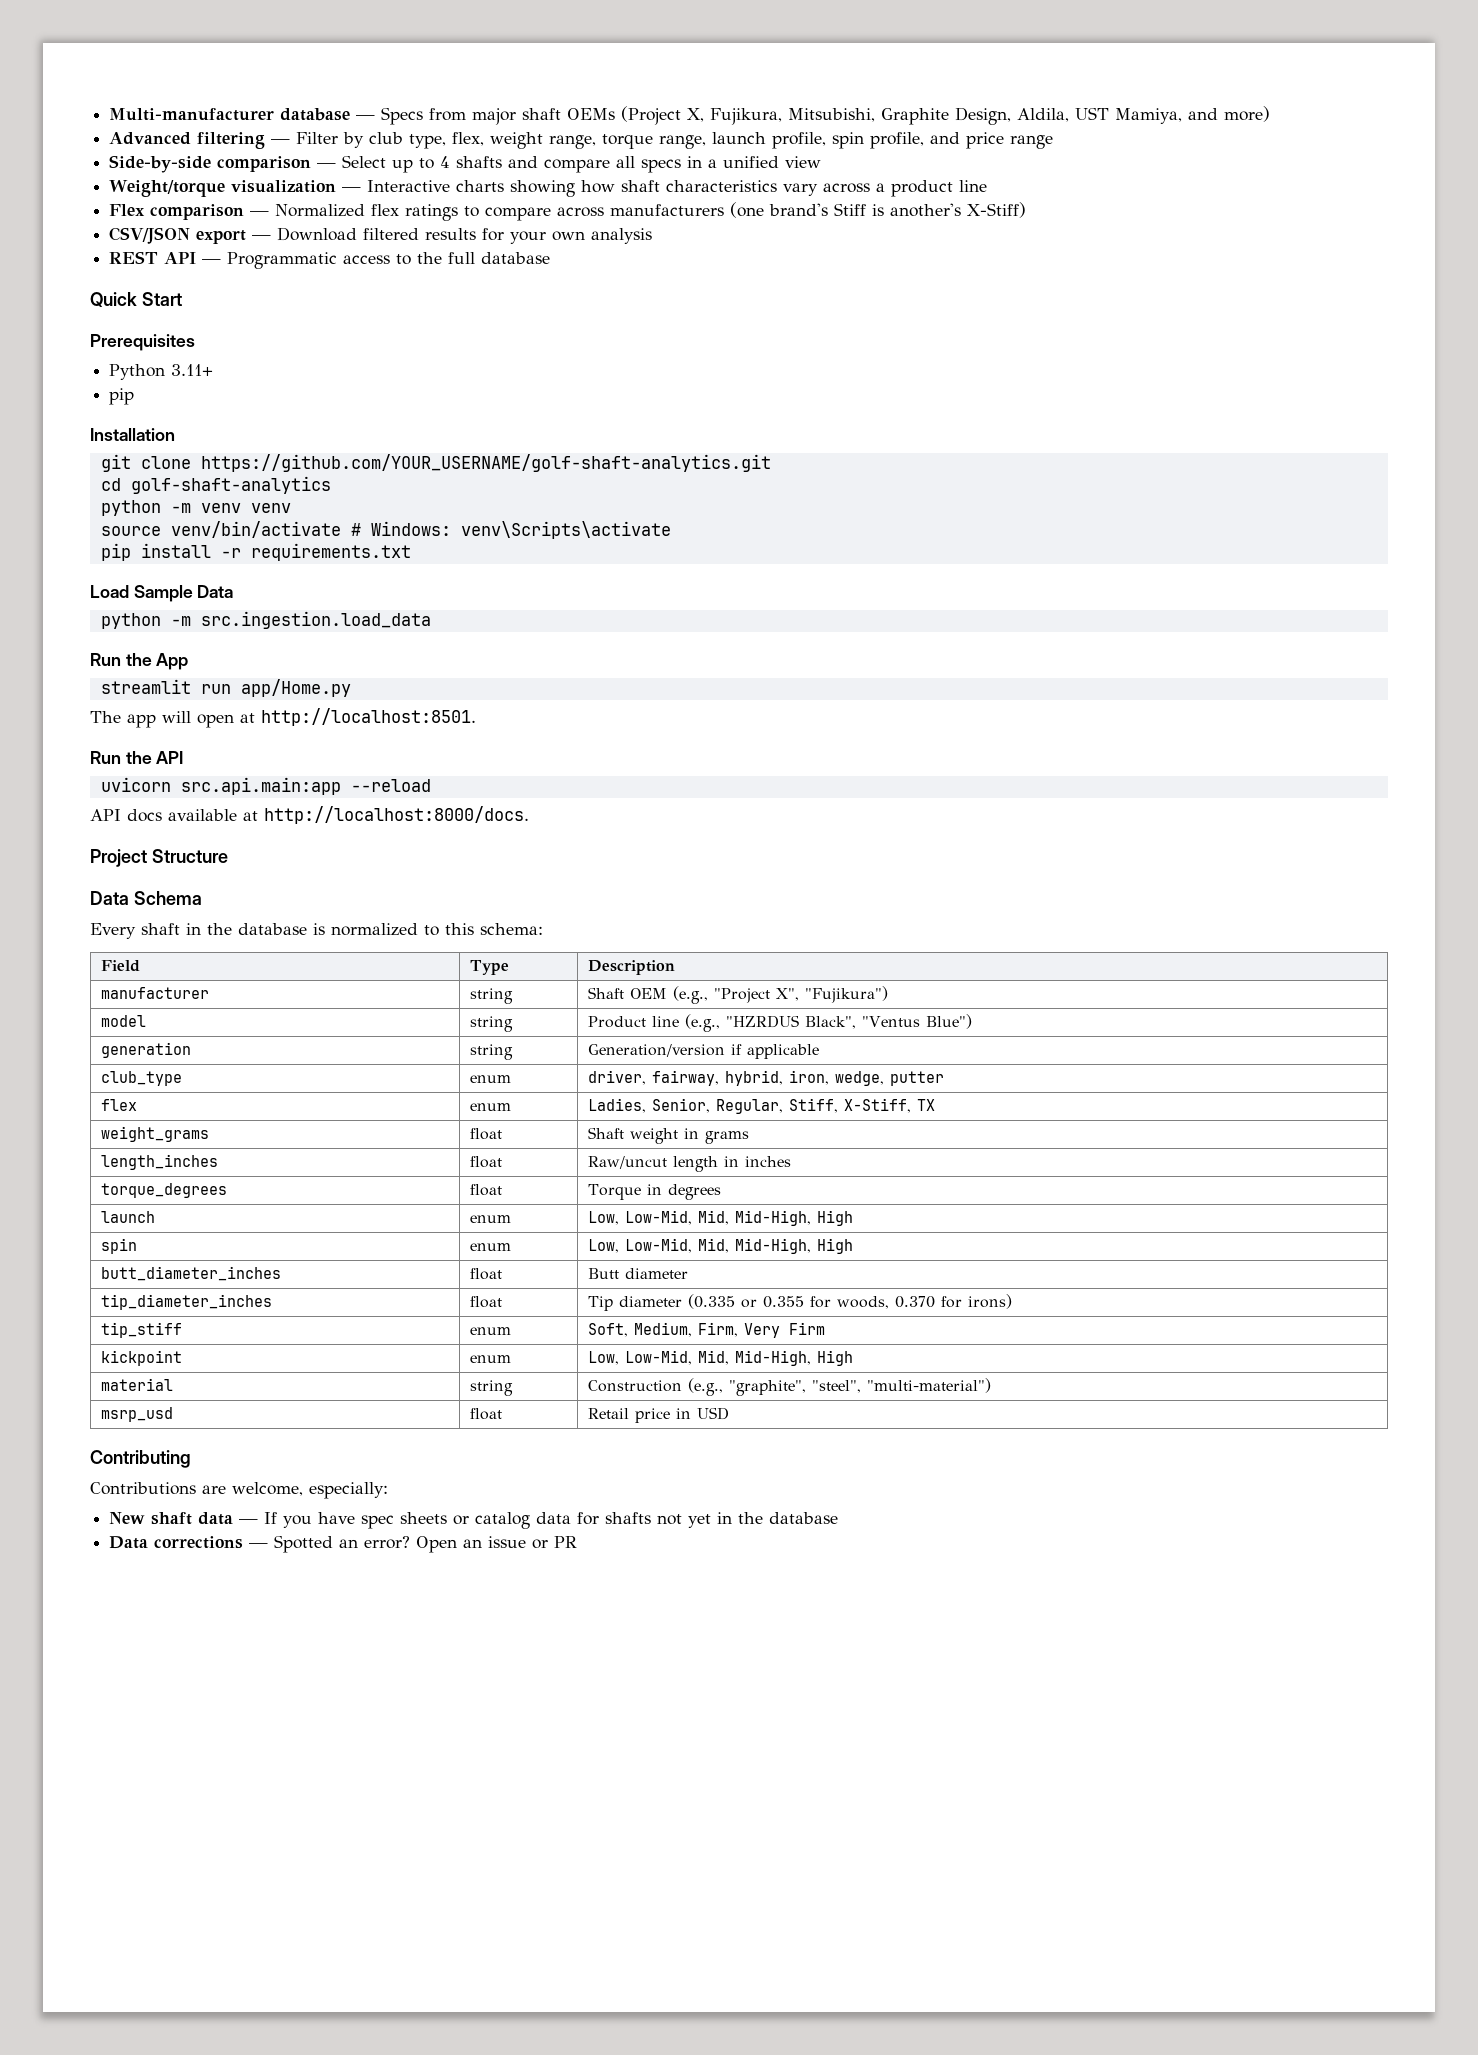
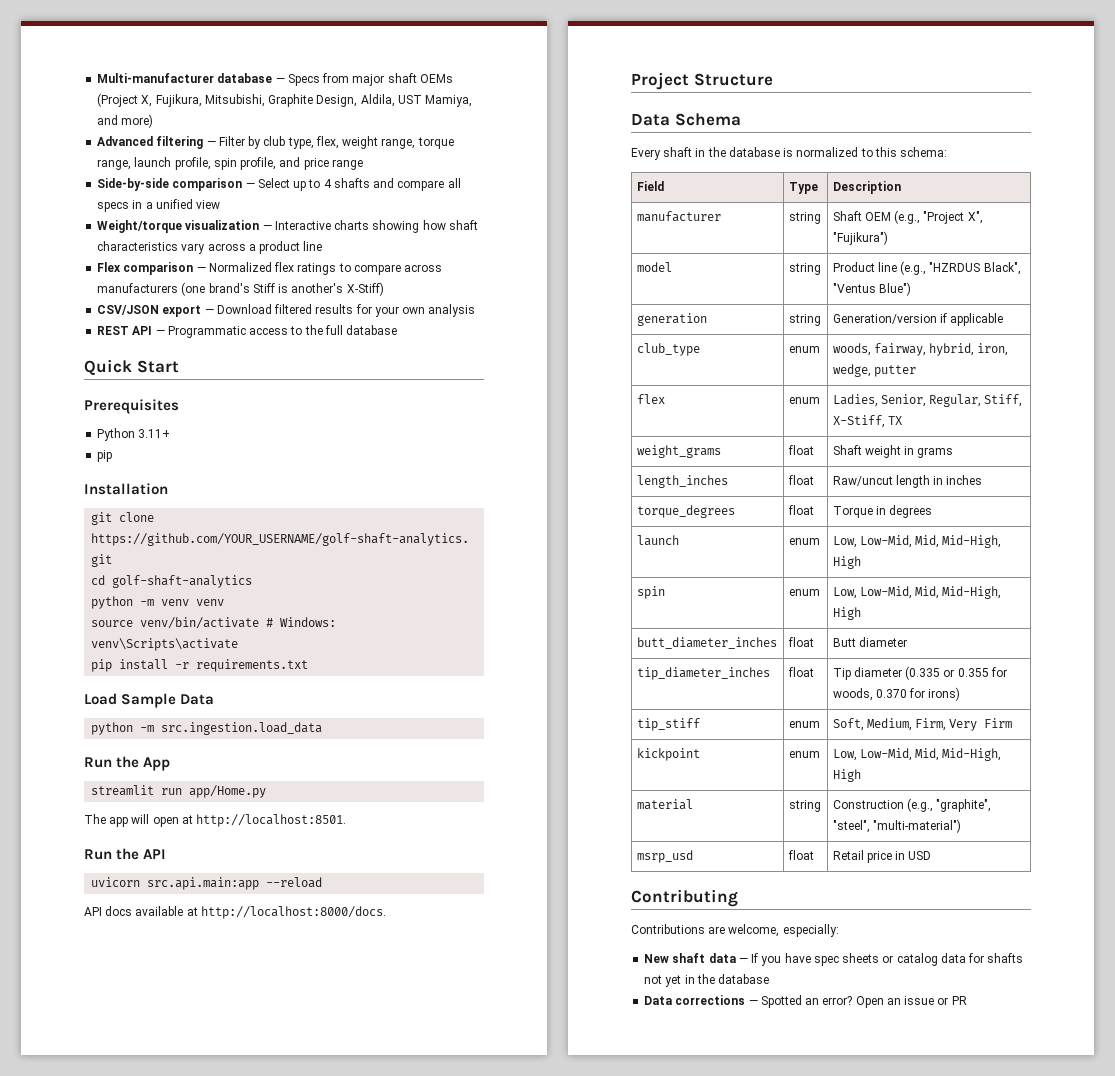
- club_type | enum | driver, fairway, hybrid, iron, wedge, putter
+ club_type | enum | woods, fairway, hybrid, iron, wedge, putter

